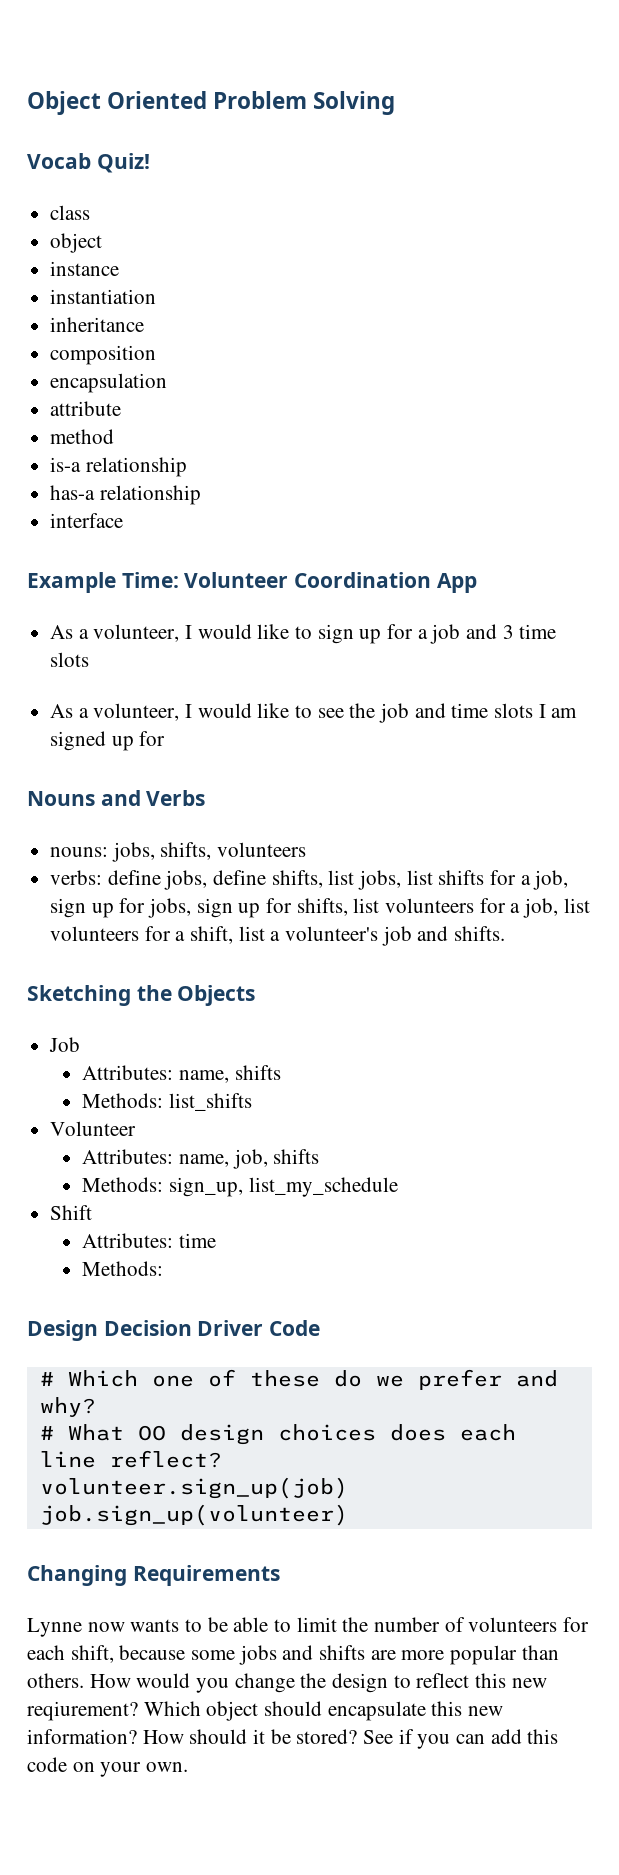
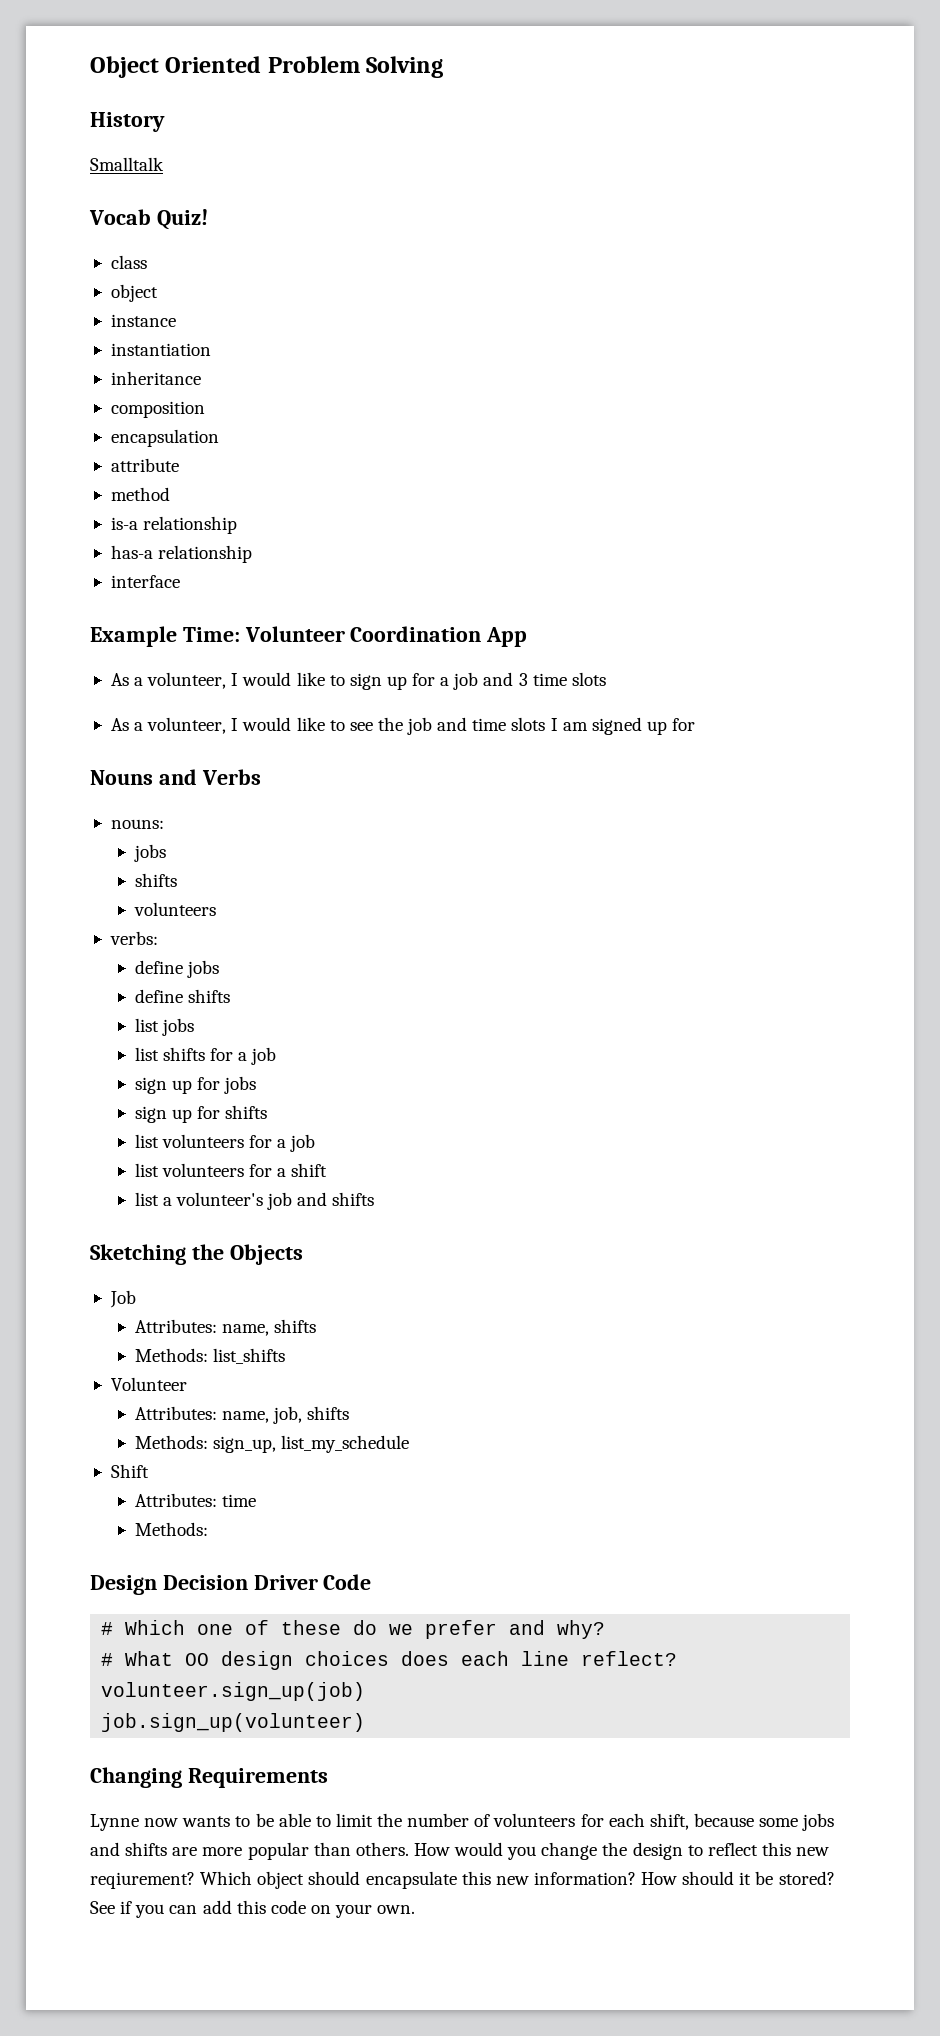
+ History
+ Smalltalk
- nouns: jobs, shifts, volunteers
+ nouns:
+ jobs
+ shifts
+ volunteers
- verbs: define jobs, define shifts, list jobs, list shifts for a job, sign up for jobs, sign up for shifts, list volunteers for a job, list volunteers for a shift, list a volunteer's job and shifts.
+ verbs:
+ define jobs
+ define shifts
+ list jobs
+ list shifts for a job
+ sign up for jobs
+ sign up for shifts
+ list volunteers for a job
+ list volunteers for a shift
+ list a volunteer's job and shifts

